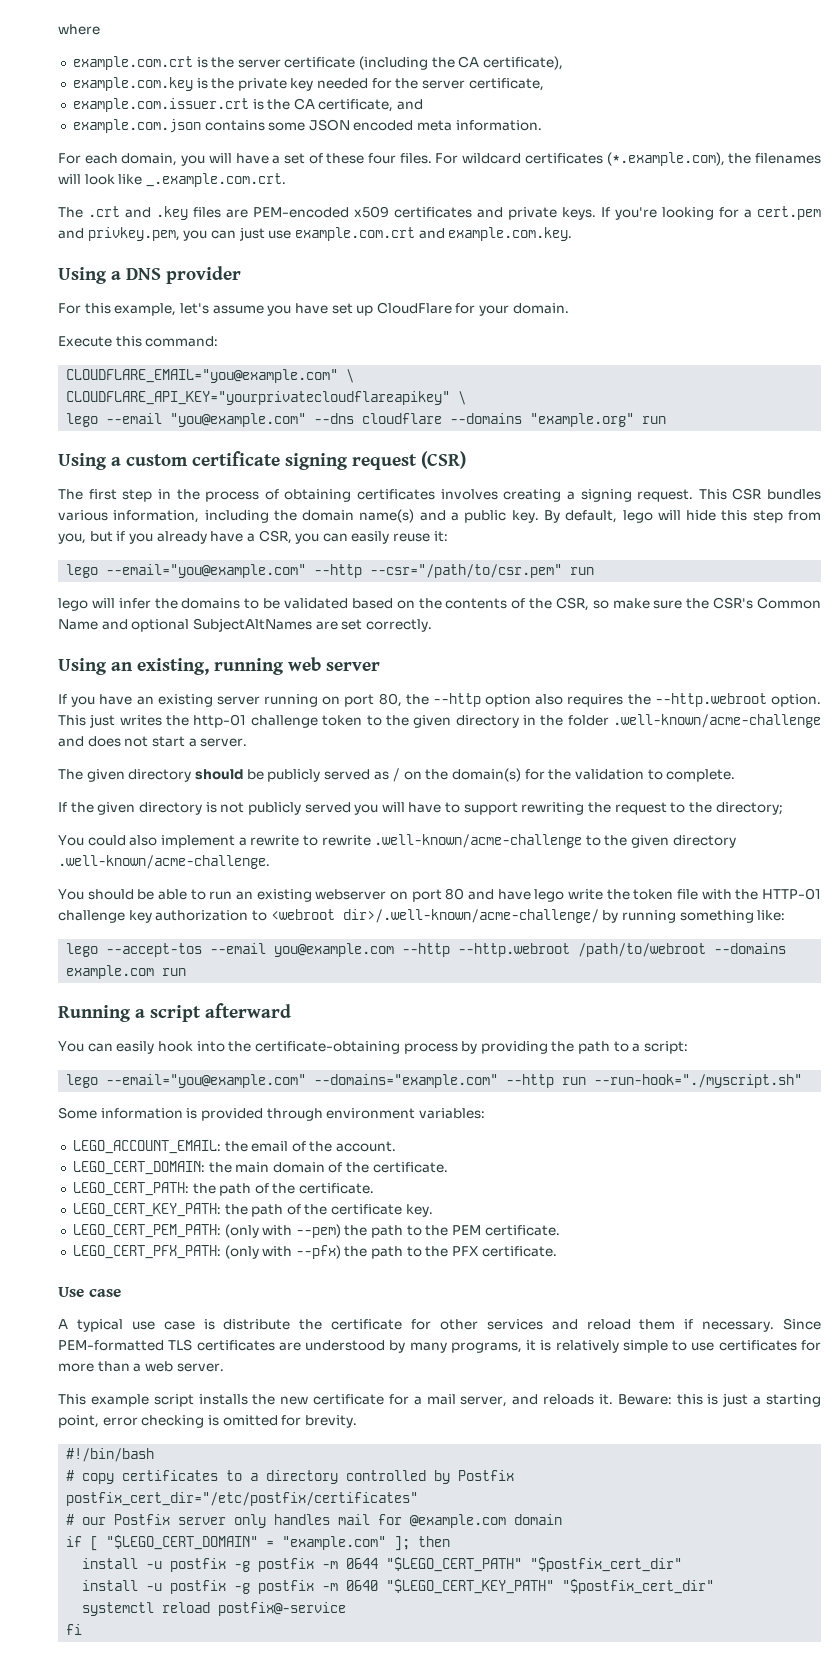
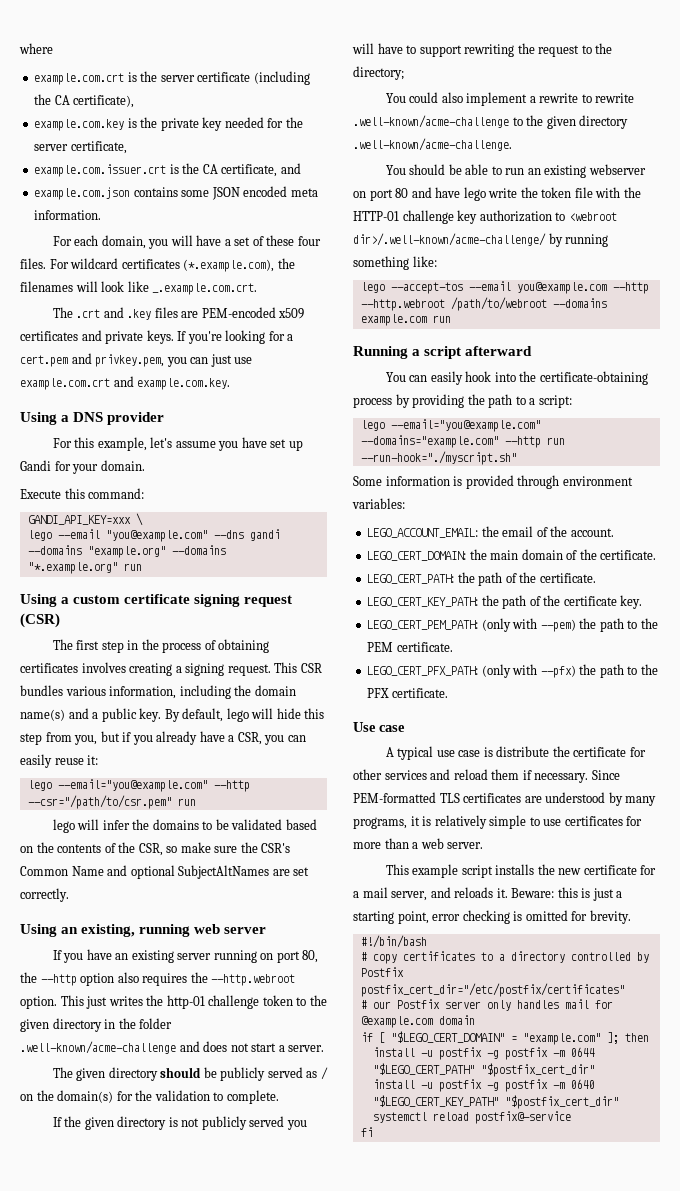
- For this example, let's assume you have set up CloudFlare for your domain.
+ For this example, let's assume you have set up Gandi for your domain.
- CLOUDFLARE_EMAIL="you@example.com" \
- CLOUDFLARE_API_KEY="yourprivatecloudflareapikey" \
+ GANDI_API_KEY=xxx \
- lego --email "you@example.com" --dns cloudflare --domains "example.org" run
+ lego --email "you@example.com" --dns gandi --domains "example.org" --domains "*.example.org" run

